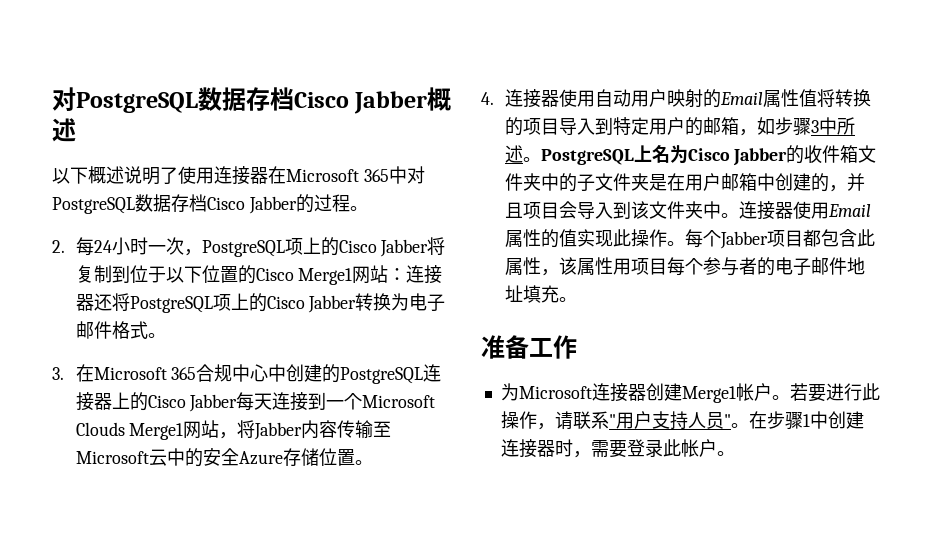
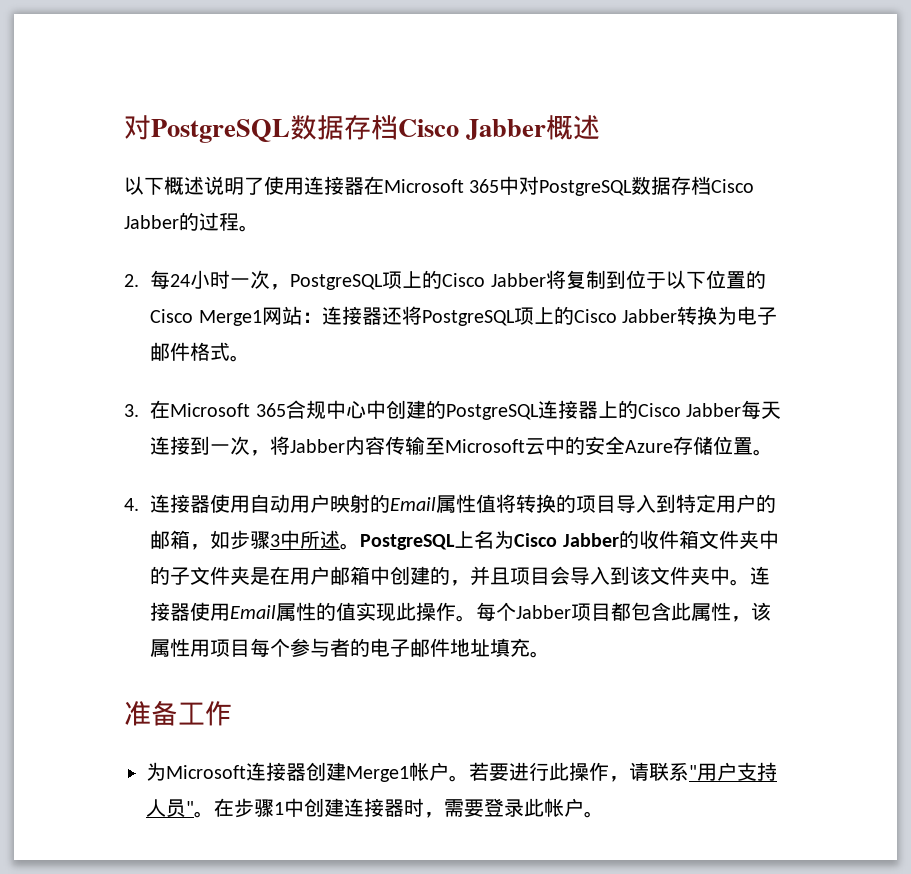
- 3.在Microsoft 365合规中心中创建的PostgreSQL连接器上的Cisco Jabber每天连接到一个Microsoft Clouds Merge1网站，将Jabber内容传输至Microsoft云中的安全Azure存储位置。
+ 3.在Microsoft 365合规中心中创建的PostgreSQL连接器上的Cisco Jabber每天连接到一次，将Jabber内容传输至Microsoft云中的安全Azure存储位置。

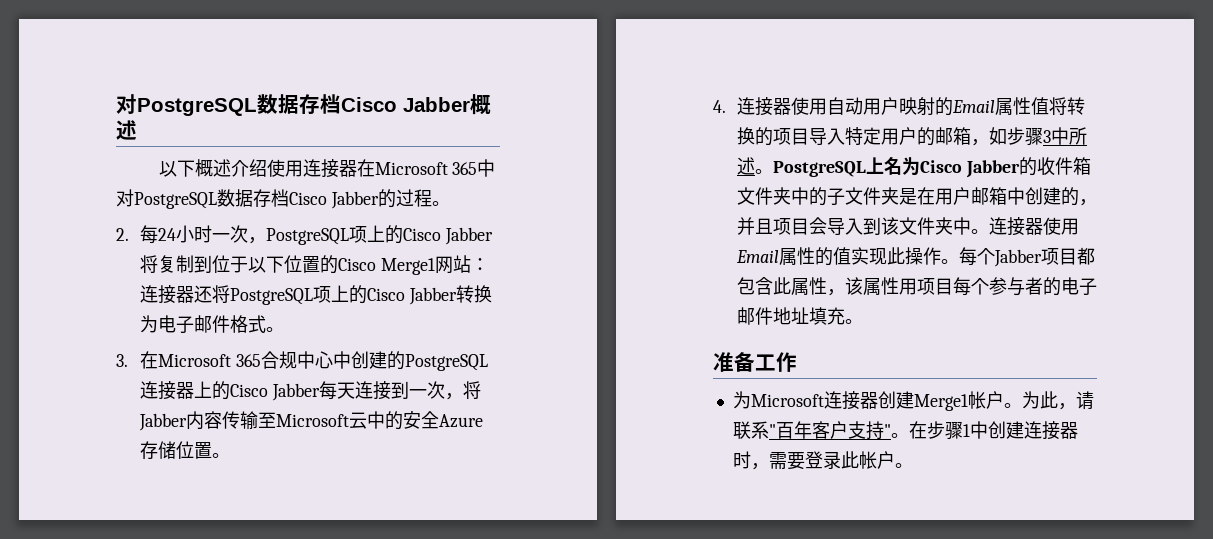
- 以下概述说明了使用连接器在Microsoft 365中对PostgreSQL数据存档Cisco Jabber的过程。
+ 以下概述介绍使用连接器在Microsoft 365中对PostgreSQL数据存档Cisco Jabber的过程。
- 4.连接器使用自动用户映射的Email属性值将转换的项目导入到特定用户的邮箱，如步骤3中所述。
+ 4.连接器使用自动用户映射的Email属性值将转换的项目导入特定用户的邮箱，如步骤3中所述。
- 若要进行此操作，请联系"用户支持人员"。
+ 为此，请联系"百年客户支持"。

